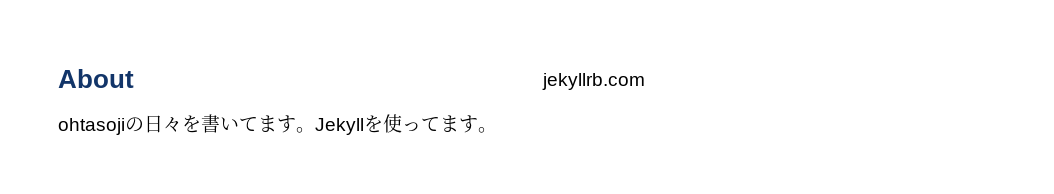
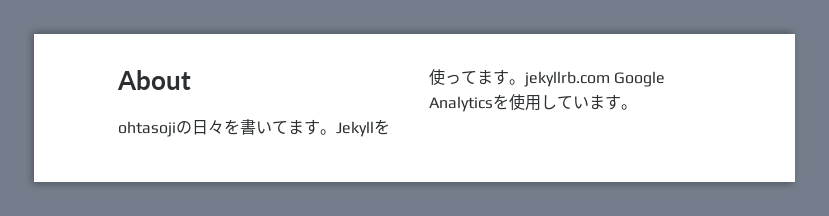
- Jekyllを使ってます。jekyllrb.com
+ Jekyllを使ってます。jekyllrb.com Google Analyticsを使用しています。

